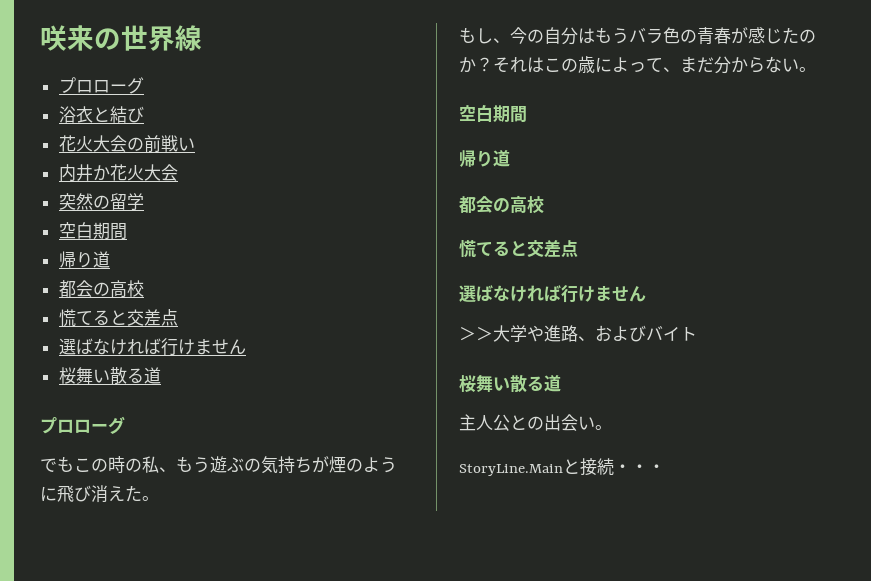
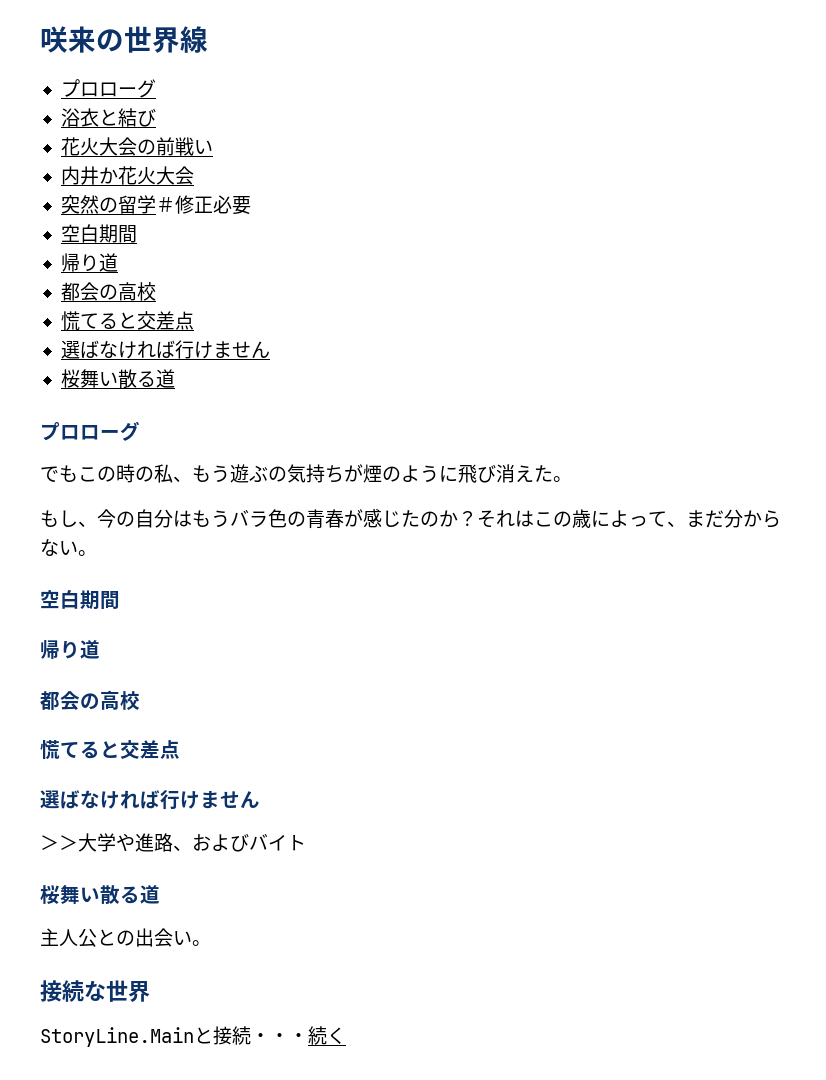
- 突然の留学
+ 突然の留学＃修正必要
+ 接続な世界
- StoryLine.Mainと接続・・・
+ StoryLine.Mainと接続・・・続く

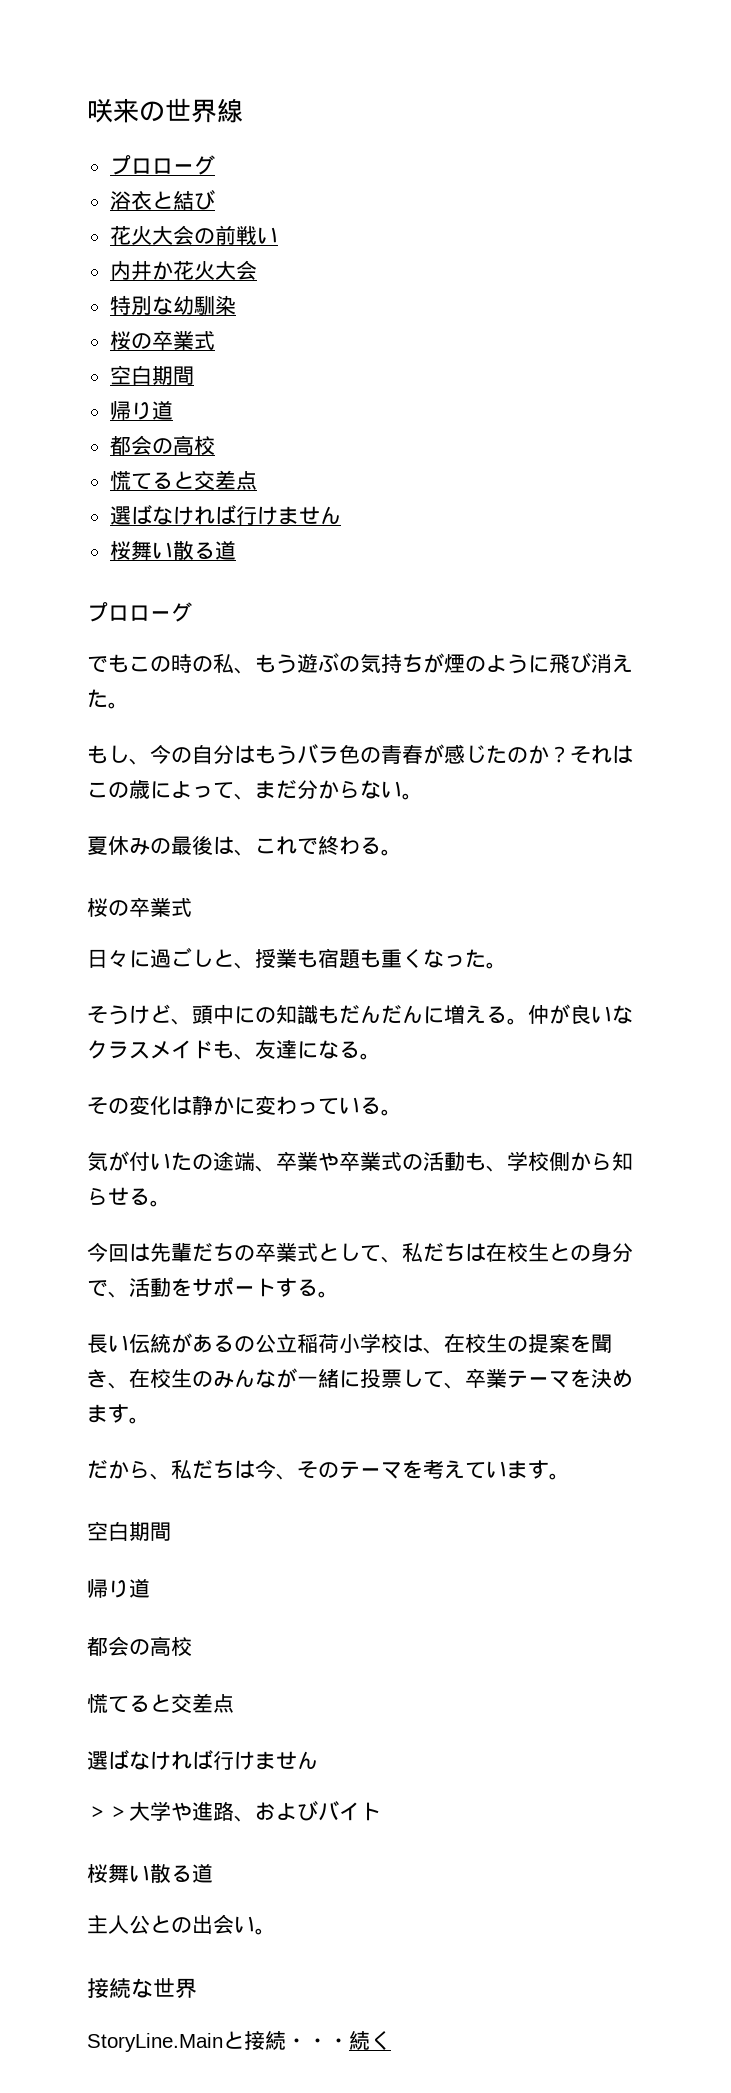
- 突然の留学＃修正必要
+ 特別な幼馴染
+ 桜の卒業式
+ 夏休みの最後は、これで終わる。
+ 桜の卒業式
+ 日々に過ごしと、授業も宿題も重くなった。
+ そうけど、頭中にの知識もだんだんに増える。仲が良いなクラスメイドも、友達になる。
+ その変化は静かに変わっている。
+ 気が付いたの途端、卒業や卒業式の活動も、学校側から知らせる。
+ 今回は先輩だちの卒業式として、私だちは在校生との身分で、活動をサポートする。
+ 長い伝統があるの公立稲荷小学校は、在校生の提案を聞き、在校生のみんなが一緒に投票して、卒業テーマを決めます。
+ だから、私だちは今、そのテーマを考えています。

